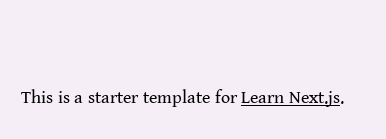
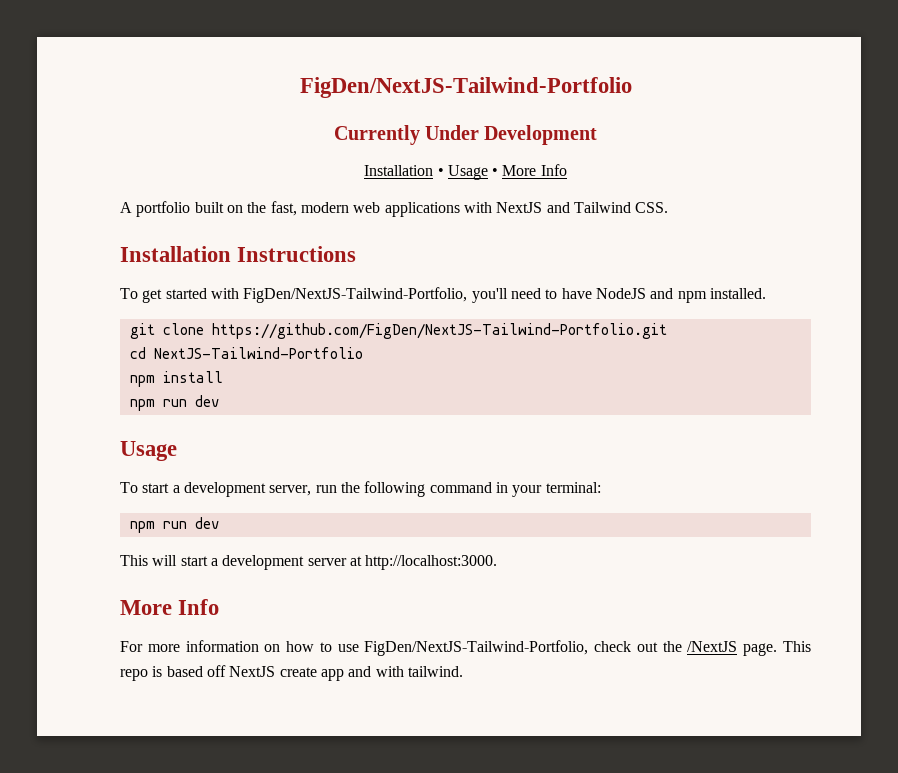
- This is a starter template for Learn Next.js.
+ FigDen/NextJS-Tailwind-Portfolio
+ Currently Under Development
+ Installation • Usage • More Info
+ A portfolio built on the fast, modern web applications with NextJS and Tailwind CSS.
+ Installation Instructions
+ To get started with FigDen/NextJS-Tailwind-Portfolio, you'll need to have NodeJS and npm installed.
+ git clone https://github.com/FigDen/NextJS-Tailwind-Portfolio.git
+ cd NextJS-Tailwind-Portfolio
+ npm install
+ npm run dev
+ Usage
+ To start a development server, run the following command in your terminal:
+ npm run dev
+ This will start a development server at http://localhost:3000.
+ More Info
+ For more information on how to use FigDen/NextJS-Tailwind-Portfolio, check out the /NextJS page. This repo is based off NextJS create app and with tailwind.

